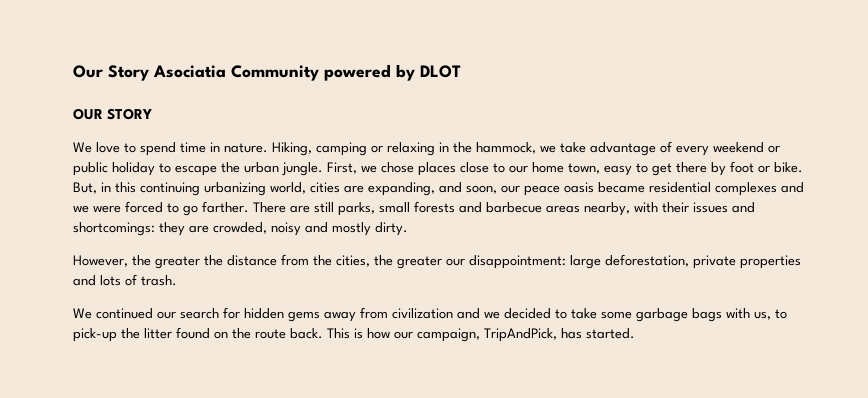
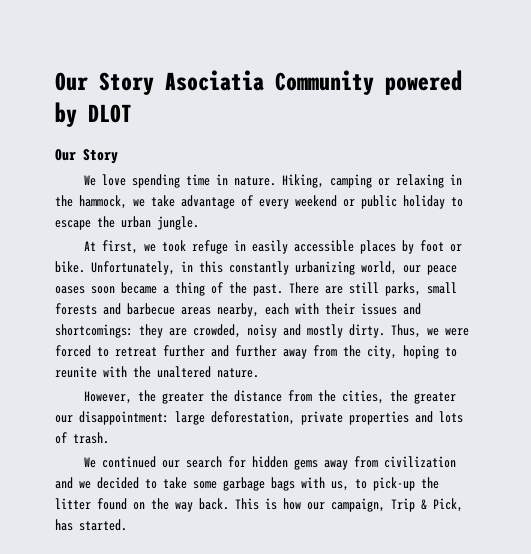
  Our Story Asociatia Community powered by DLOT
- OUR STORY
+ Our Story
- We love to spend time in nature.
+ We love spending time in nature.
- Hiking, camping or relaxing in the hammock, we take advantage of every weekend or public holiday to escape the urban jungle. First, we chose places close to our home town, easy to get there by foot or bike.
+ Hiking, camping or relaxing in the hammock, we take advantage of every weekend or public holiday to escape the urban jungle.
+ At first, we took refuge in easily accessible places by foot or bike.
- But, in this continuing urbanizing world, cities are expanding, and soon, our peace oasis became residential complexes and we were forced to go farther.
+ Unfortunately, in this constantly urbanizing world, our peace oases soon became a thing of the past.
- There are still parks, small forests and barbecue areas nearby, with their issues and shortcomings: they are crowded, noisy and mostly dirty.
+ There are still parks, small forests and barbecue areas nearby, each with their issues and shortcomings: they are crowded, noisy and mostly dirty. Thus, we were forced to retreat further and further away from the city, hoping to reunite with the unaltered nature.
- We continued our search for hidden gems away from civilization and we decided to take some garbage bags with us, to pick-up the litter found on the route back.
+ We continued our search for hidden gems away from civilization and we decided to take some garbage bags with us, to pick-up the litter found on the way back.
- This is how our campaign, TripAndPick, has started.
+ This is how our campaign, Trip & Pick, has started.

